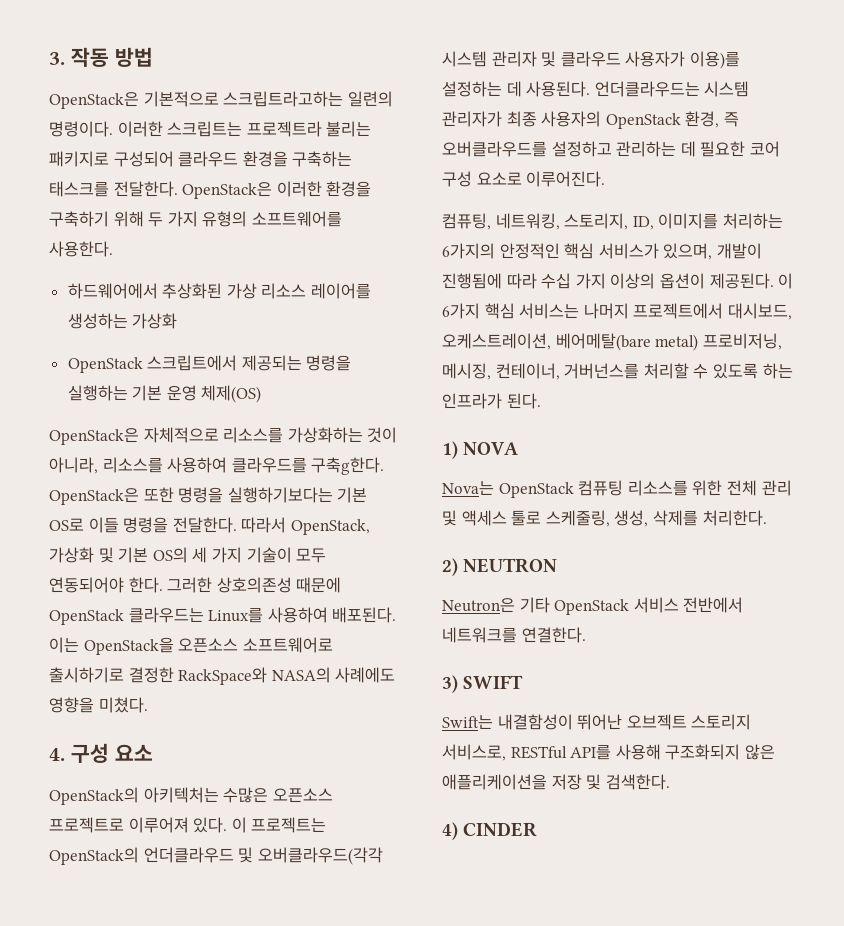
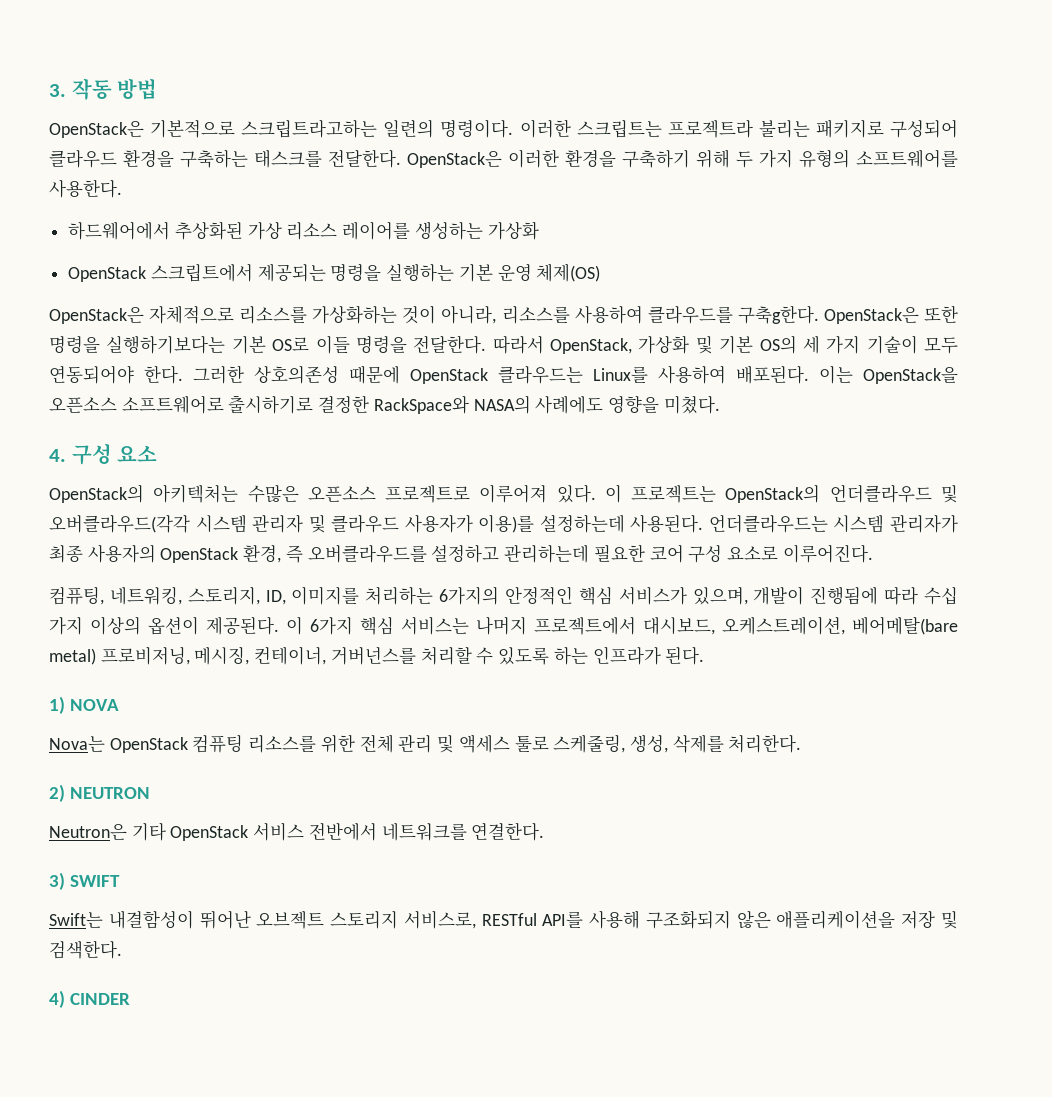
- 이 프로젝트는 OpenStack의 언더클라우드 및 오버클라우드(각각 시스템 관리자 및 클라우드 사용자가 이용)를 설정하는 데 사용된다.
+ 이 프로젝트는 OpenStack의 언더클라우드 및 오버클라우드(각각 시스템 관리자 및 클라우드 사용자가 이용)를 설정하는데 사용된다.
- 언더클라우드는 시스템 관리자가 최종 사용자의 OpenStack 환경, 즉 오버클라우드를 설정하고 관리하는 데 필요한 코어 구성 요소로 이루어진다.
+ 언더클라우드는 시스템 관리자가 최종 사용자의 OpenStack 환경, 즉 오버클라우드를 설정하고 관리하는데 필요한 코어 구성 요소로 이루어진다.

